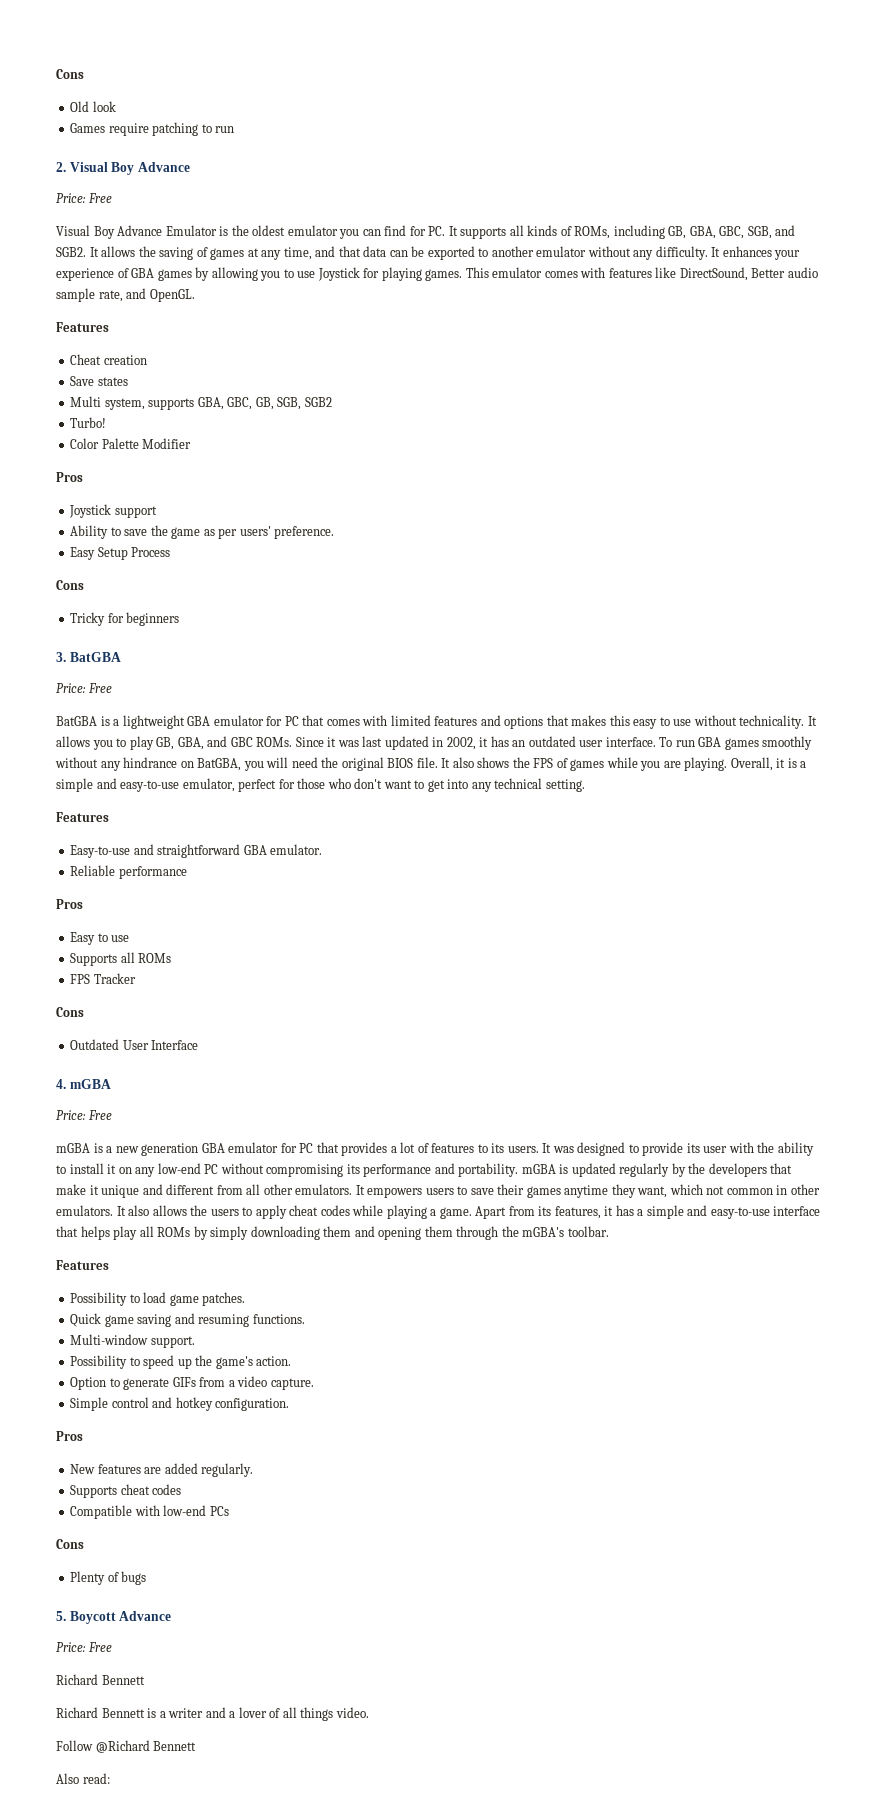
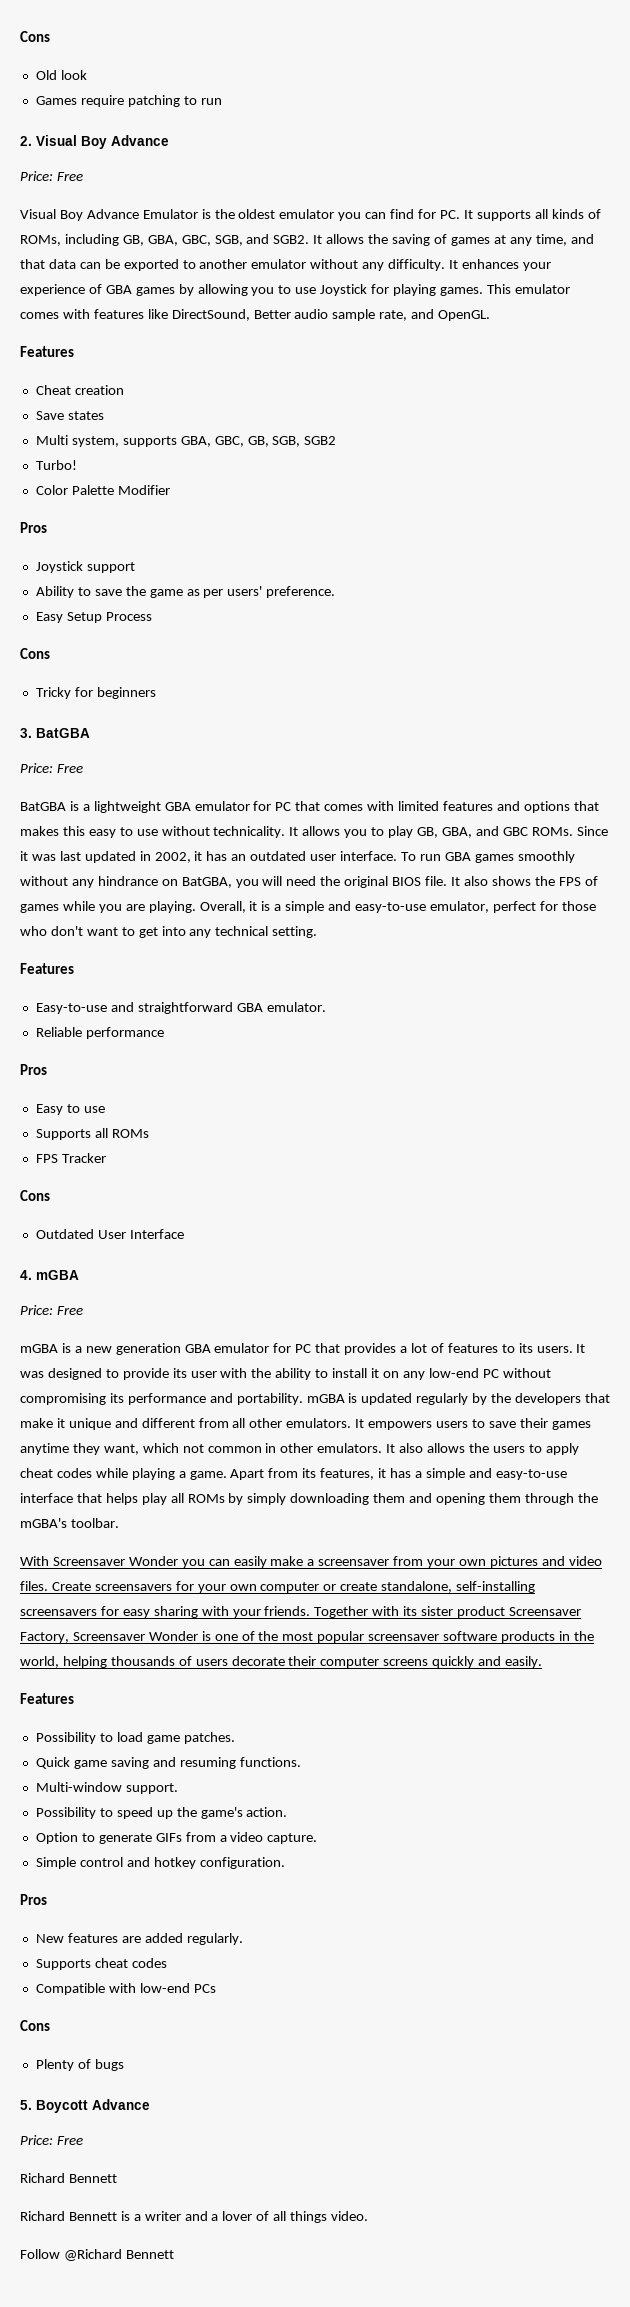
+ With Screensaver Wonder you can easily make a screensaver from your own pictures and video files. Create screensavers for your own computer or create standalone, self-installing screensavers for easy sharing with your friends. Together with its sister product Screensaver Factory, Screensaver Wonder is one of the most popular screensaver software products in the world, helping thousands of users decorate their computer screens quickly and easily.
- Also read:

